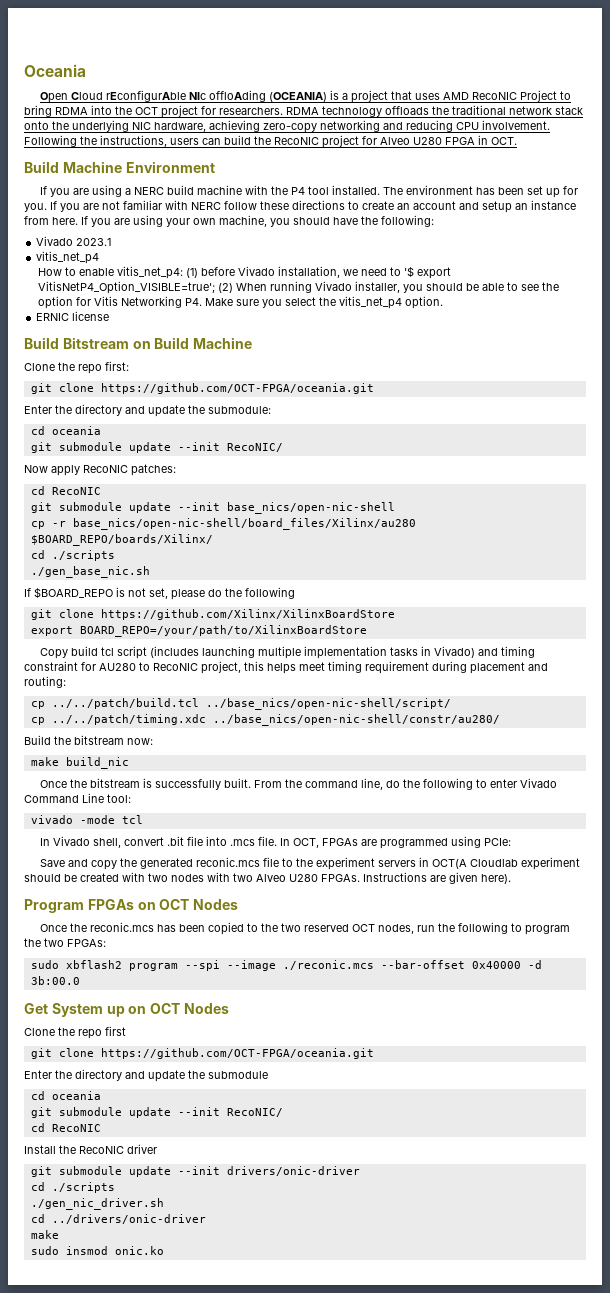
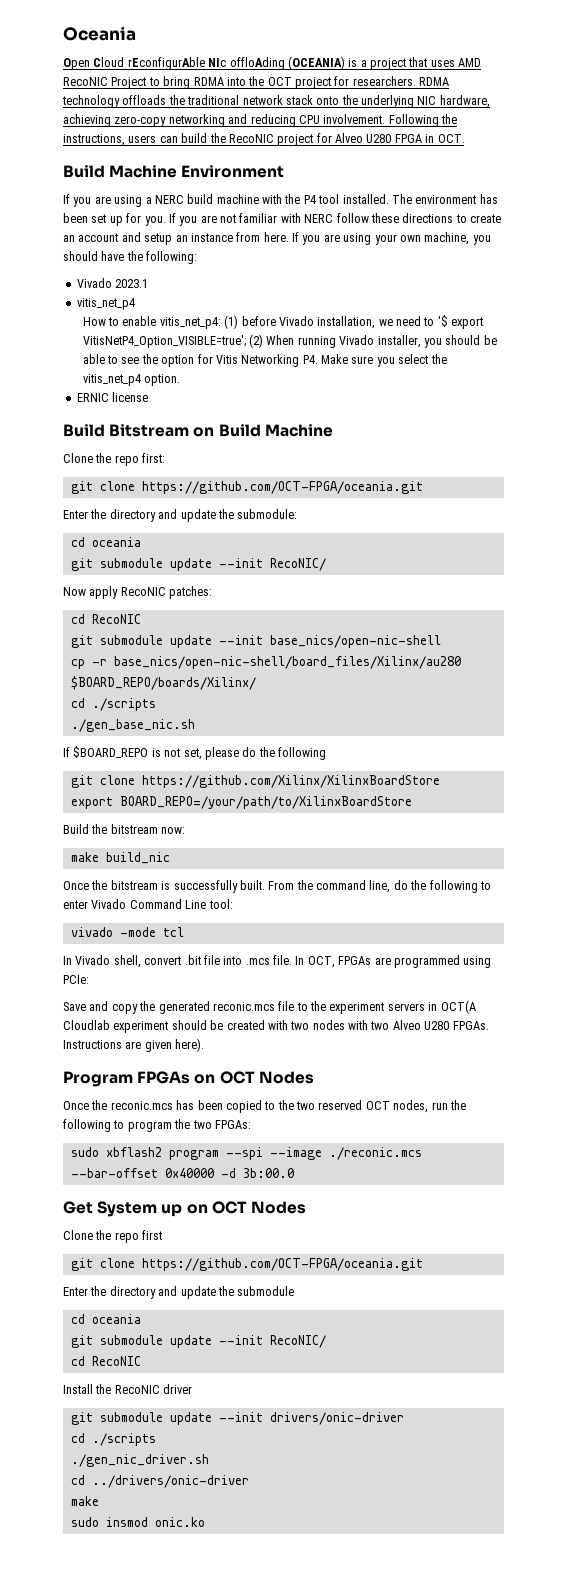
- Copy build tcl script (includes launching multiple implementation tasks in Vivado) and timing constraint for AU280 to RecoNIC project, this helps meet timing requirement during placement and routing:
- cp ../../patch/build.tcl ../base_nics/open-nic-shell/script/
- cp ../../patch/timing.xdc ../base_nics/open-nic-shell/constr/au280/

